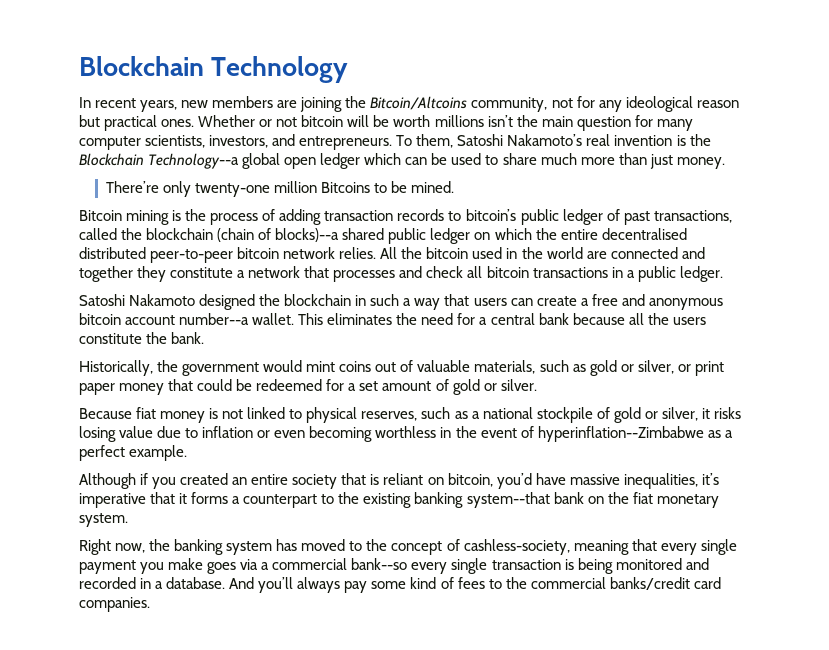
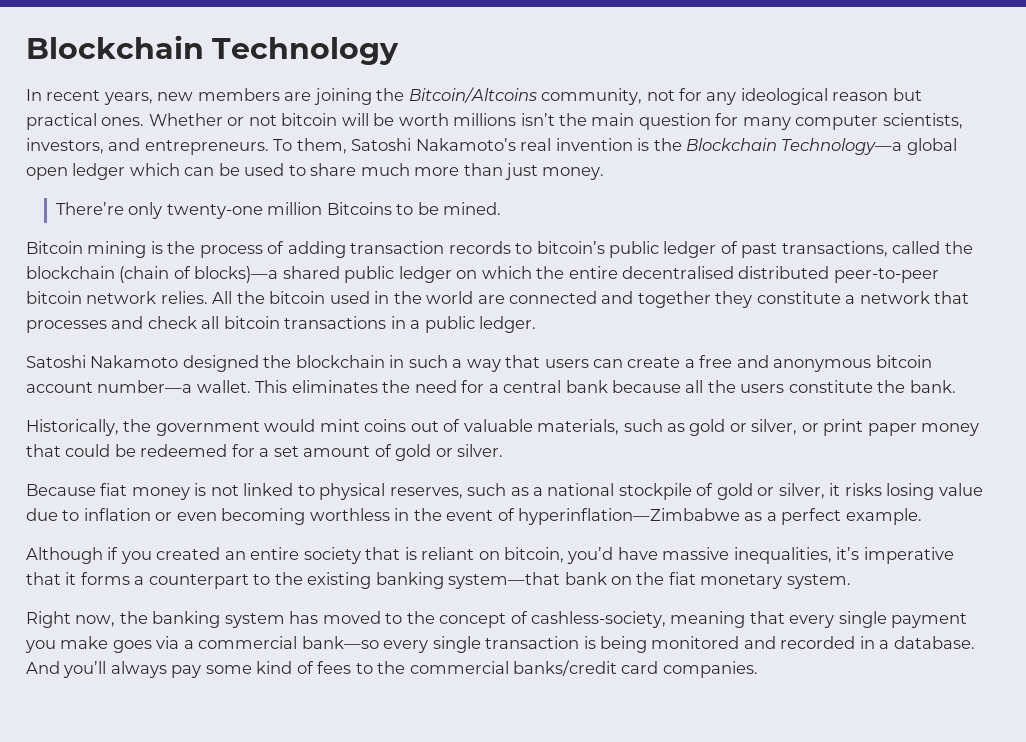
- To them, Satoshi Nakamoto’s real invention is the Blockchain Technology--a global open ledger which can be used to share much more than just money.
+ To them, Satoshi Nakamoto’s real invention is the Blockchain Technology—a global open ledger which can be used to share much more than just money.
- Bitcoin mining is the process of adding transaction records to bitcoin’s public ledger of past transactions, called the blockchain (chain of blocks)--a shared public ledger on which the entire decentralised distributed peer-to-peer bitcoin network relies.
+ Bitcoin mining is the process of adding transaction records to bitcoin’s public ledger of past transactions, called the blockchain (chain of blocks)—a shared public ledger on which the entire decentralised distributed peer-to-peer bitcoin network relies.
- Satoshi Nakamoto designed the blockchain in such a way that users can create a free and anonymous bitcoin account number--a wallet.
+ Satoshi Nakamoto designed the blockchain in such a way that users can create a free and anonymous bitcoin account number—a wallet.
- Because fiat money is not linked to physical reserves, such as a national stockpile of gold or silver, it risks losing value due to inflation or even becoming worthless in the event of hyperinflation--Zimbabwe as a perfect example.
+ Because fiat money is not linked to physical reserves, such as a national stockpile of gold or silver, it risks losing value due to inflation or even becoming worthless in the event of hyperinflation—Zimbabwe as a perfect example.
- Although if you created an entire society that is reliant on bitcoin, you’d have massive inequalities, it’s imperative that it forms a counterpart to the existing banking system--that bank on the fiat monetary system.
+ Although if you created an entire society that is reliant on bitcoin, you’d have massive inequalities, it’s imperative that it forms a counterpart to the existing banking system—that bank on the fiat monetary system.
- Right now, the banking system has moved to the concept of cashless-society, meaning that every single payment you make goes via a commercial bank--so every single transaction is being monitored and recorded in a database.
+ Right now, the banking system has moved to the concept of cashless-society, meaning that every single payment you make goes via a commercial bank—so every single transaction is being monitored and recorded in a database.

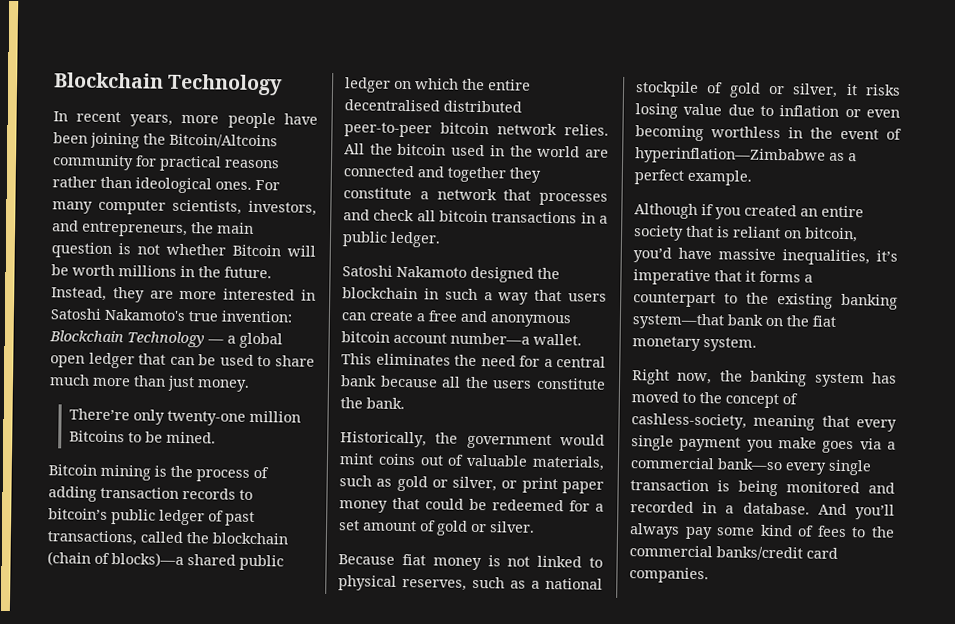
- In recent years, new members are joining the Bitcoin/Altcoins community, not for any ideological reason but practical ones. Whether or not bitcoin will be worth millions isn’t the main question for many computer scientists, investors, and entrepreneurs. To them, Satoshi Nakamoto’s real invention is the Blockchain Technology—a global open ledger which can be used to share much more than just money.
+ In recent years, more people have been joining the Bitcoin/Altcoins community for practical reasons rather than ideological ones. For many computer scientists, investors, and entrepreneurs, the main question is not whether Bitcoin will be worth millions in the future. Instead, they are more interested in Satoshi Nakamoto's true invention: Blockchain Technology — a global open ledger that can be used to share much more than just money.

